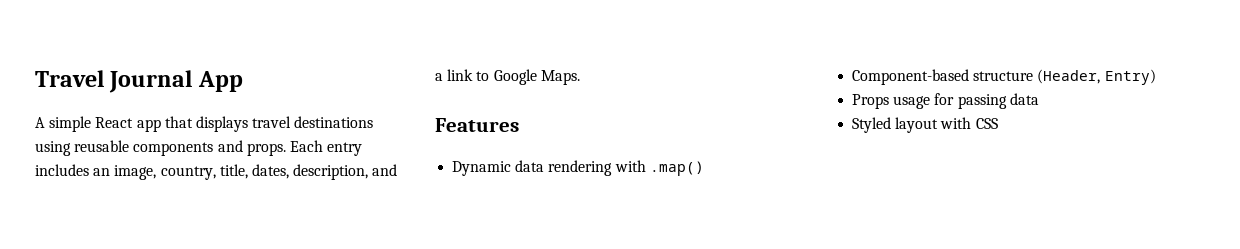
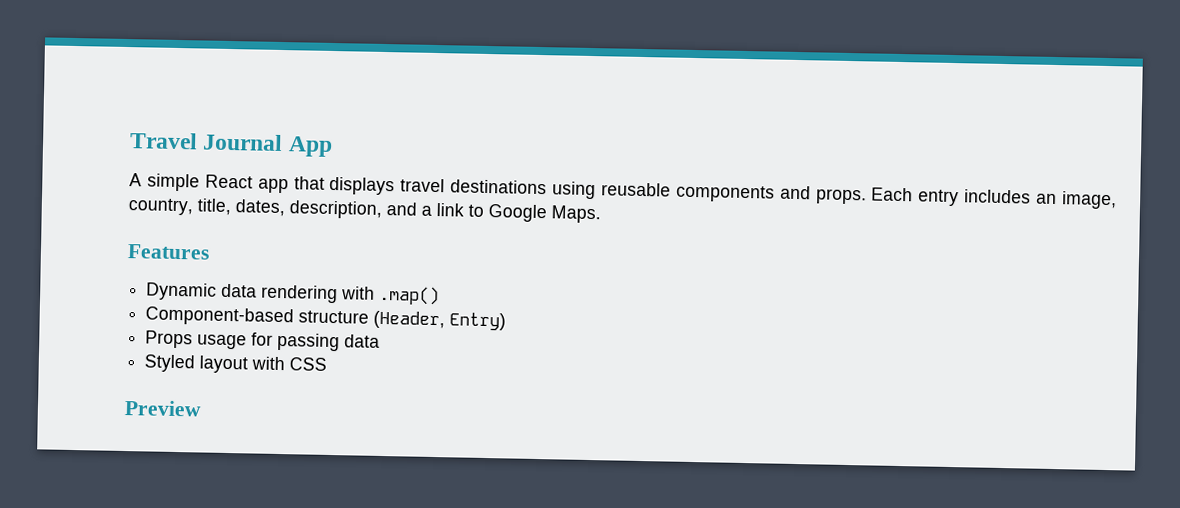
+ Preview

